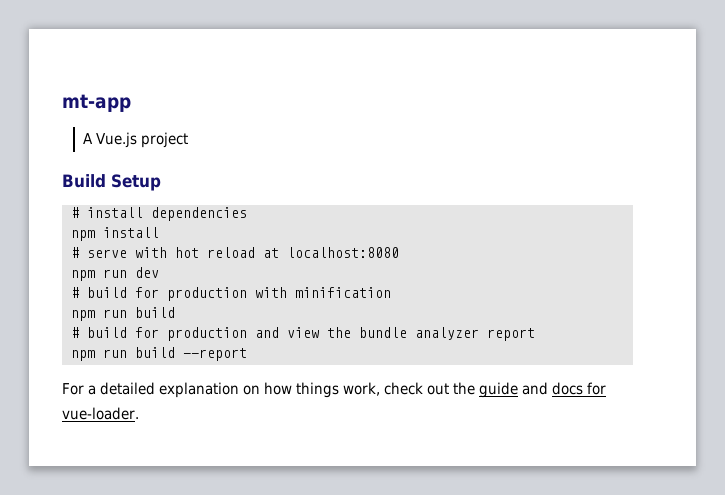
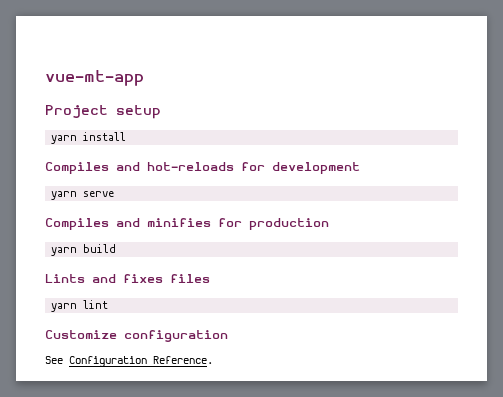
- mt-app
- A Vue.js project
- Build Setup
- # install dependencies
- npm install
- # serve with hot reload at localhost:8080
- npm run dev
- # build for production with minification
- npm run build
- # build for production and view the bundle analyzer report
- npm run build --report
- For a detailed explanation on how things work, check out the guide and docs for vue-loader.
+ vue-mt-app
+ Project setup
+ yarn install
+ Compiles and hot-reloads for development
+ yarn serve
+ Compiles and minifies for production
+ yarn build
+ Lints and fixes files
+ yarn lint
+ Customize configuration
+ See Configuration Reference.

